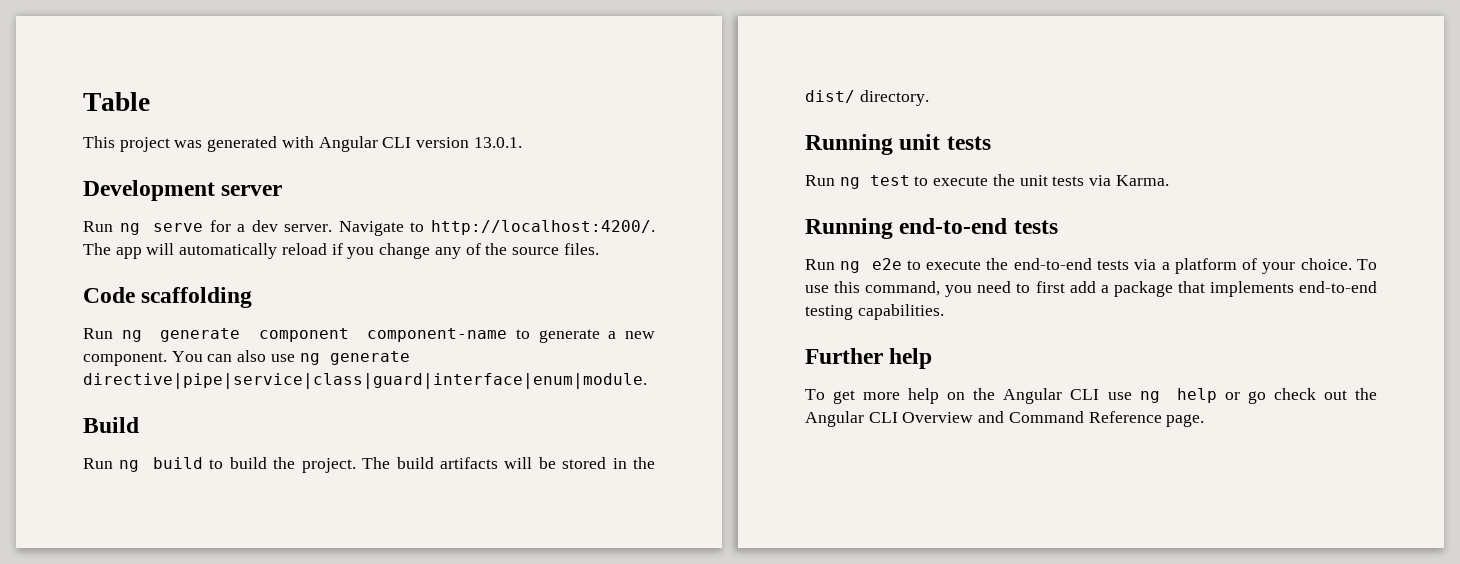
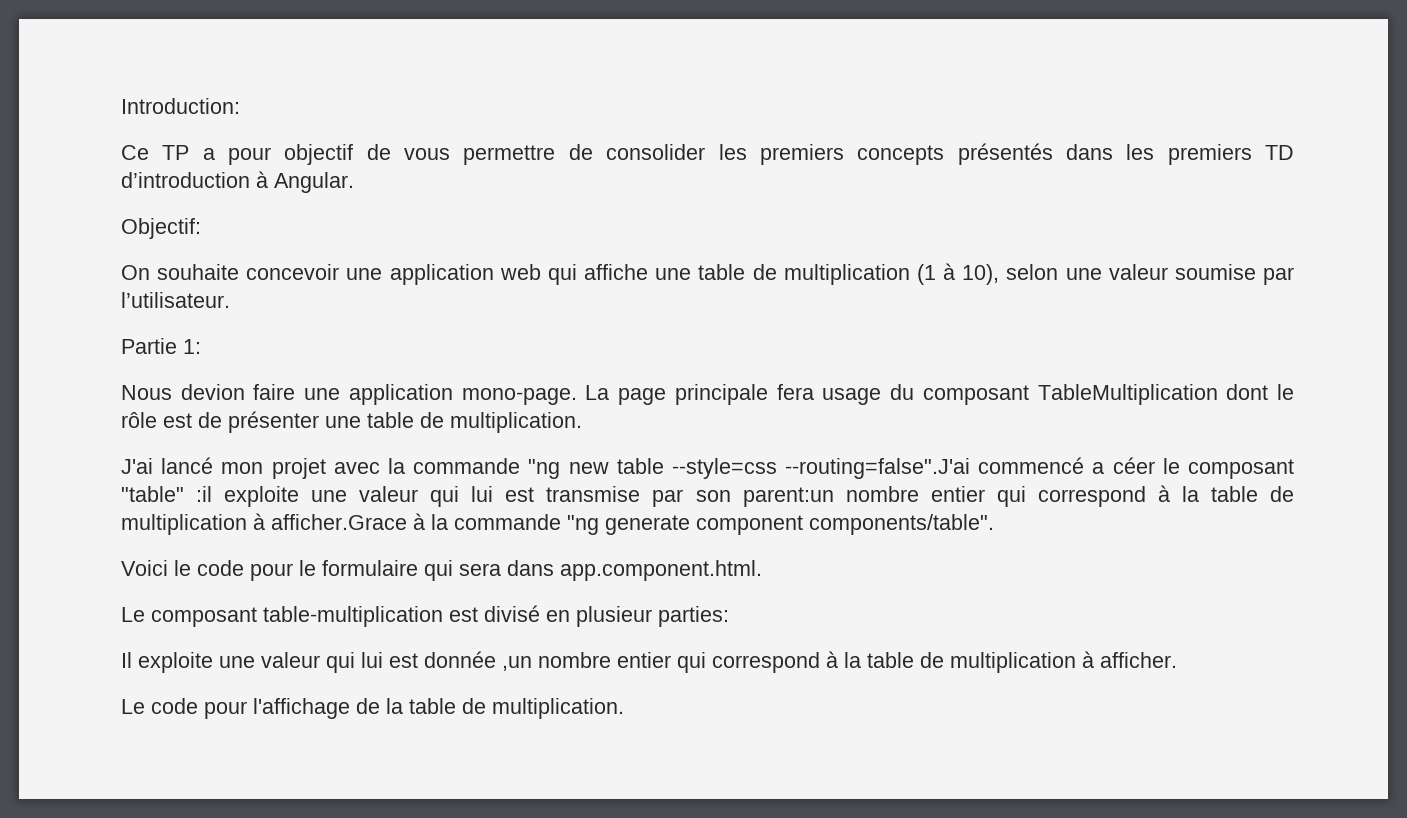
- Table
- This project was generated with Angular CLI version 13.0.1.
- Development server
- Run ng serve for a dev server. Navigate to http://localhost:4200/. The app will automatically reload if you change any of the source files.
- Code scaffolding
- Run ng generate component component-name to generate a new component. You can also use ng generate directive|pipe|service|class|guard|interface|enum|module.
- Build
- Run ng build to build the project. The build artifacts will be stored in the dist/ directory.
- Running unit tests
- Run ng test to execute the unit tests via Karma.
- Running end-to-end tests
- Run ng e2e to execute the end-to-end tests via a platform of your choice. To use this command, you need to first add a package that implements end-to-end testing capabilities.
- Further help
- To get more help on the Angular CLI use ng help or go check out the Angular CLI Overview and Command Reference page.
+ Introduction:
+ Ce TP a pour objectif de vous permettre de consolider les premiers concepts présentés dans les premiers TD d’introduction à Angular.
+ Objectif:
+ On souhaite concevoir une application web qui affiche une table de multiplication (1 à 10), selon une valeur soumise par l’utilisateur.
+ Partie 1:
+ Nous devion faire une application mono-page. La page principale fera usage du composant TableMultiplication dont le rôle est de présenter une table de multiplication.
+ J'ai lancé mon projet avec la commande "ng new table --style=css --routing=false".J'ai commencé a céer le composant "table" :il exploite une valeur qui lui est transmise par son parent:un nombre entier qui correspond à la table de multiplication à afficher.Grace à la commande "ng generate component components/table".
+ Voici le code pour le formulaire qui sera dans app.component.html.
+ Le composant table-multiplication est divisé en plusieur parties:
+ Il exploite une valeur qui lui est donnée ,un nombre entier qui correspond à la table de multiplication à afficher.
+ Le code pour l'affichage de la table de multiplication.

